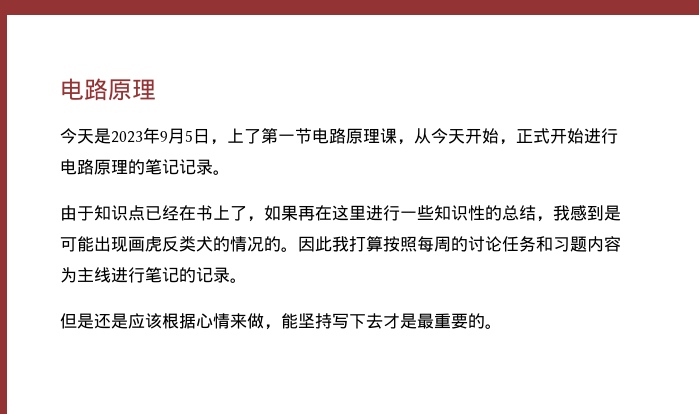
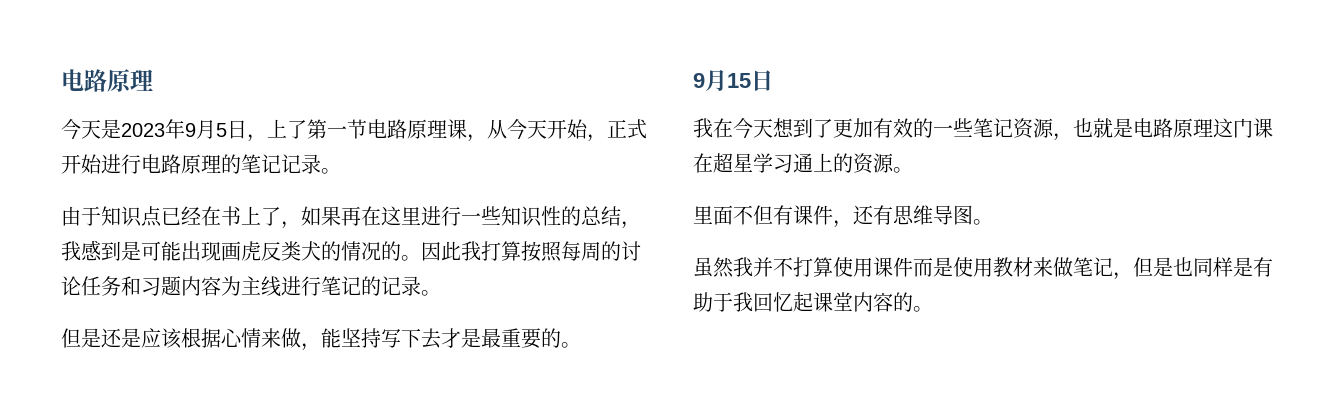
+ 9月15日
+ 我在今天想到了更加有效的一些笔记资源，也就是电路原理这门课在超星学习通上的资源。
+ 里面不但有课件，还有思维导图。
+ 虽然我并不打算使用课件而是使用教材来做笔记，但是也同样是有助于我回忆起课堂内容的。

